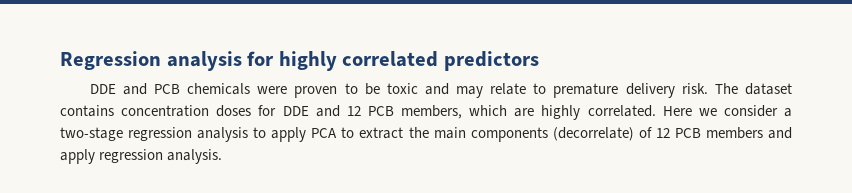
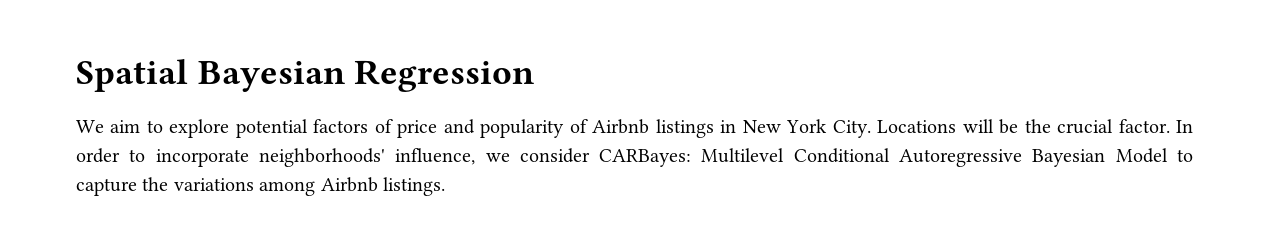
- Regression analysis for highly correlated predictors
- DDE and PCB chemicals were proven to be toxic and may relate to premature delivery risk. The dataset contains concentration doses for DDE and 12 PCB members, which are highly correlated. Here we consider a two-stage regression analysis to apply PCA to extract the main components (decorrelate) of 12 PCB members and apply regression analysis.
+ Spatial Bayesian Regression
+ We aim to explore potential factors of price and popularity of Airbnb listings in New York City. Locations will be the crucial factor. In order to incorporate neighborhoods' influence, we consider CARBayes: Multilevel Conditional Autoregressive Bayesian Model to capture the variations among Airbnb listings.

